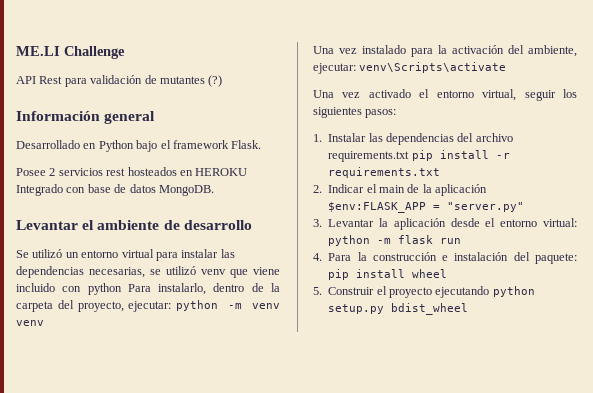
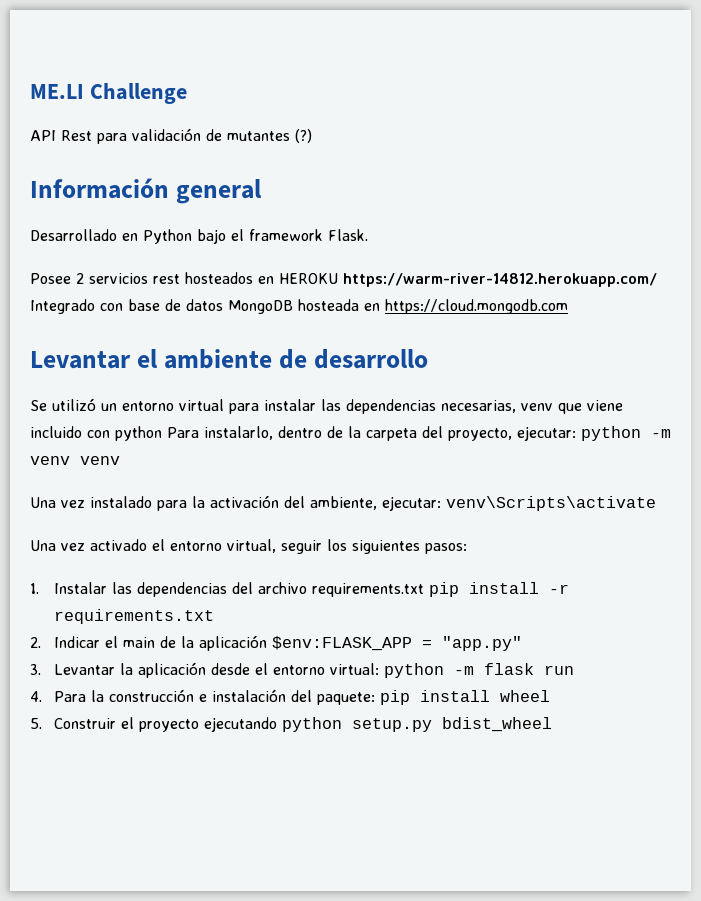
- Posee 2 servicios rest hosteados en HEROKU Integrado con base de datos MongoDB.
+ Posee 2 servicios rest hosteados en HEROKU https://warm-river-14812.herokuapp.com/ Integrado con base de datos MongoDB hosteada en https://cloud.mongodb.com
- Se utilizó un entorno virtual para instalar las dependencias necesarias, se utilizó venv que viene incluido con python Para instalarlo, dentro de la carpeta del proyecto, ejecutar: python -m venv venv
+ Se utilizó un entorno virtual para instalar las dependencias necesarias, venv que viene incluido con python Para instalarlo, dentro de la carpeta del proyecto, ejecutar: python -m venv venv
- 2. Indicar el main de la aplicación $env:FLASK_APP = "server.py"
+ 2. Indicar el main de la aplicación $env:FLASK_APP = "app.py"

